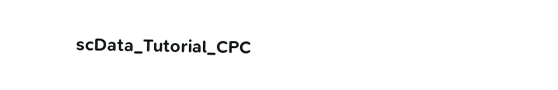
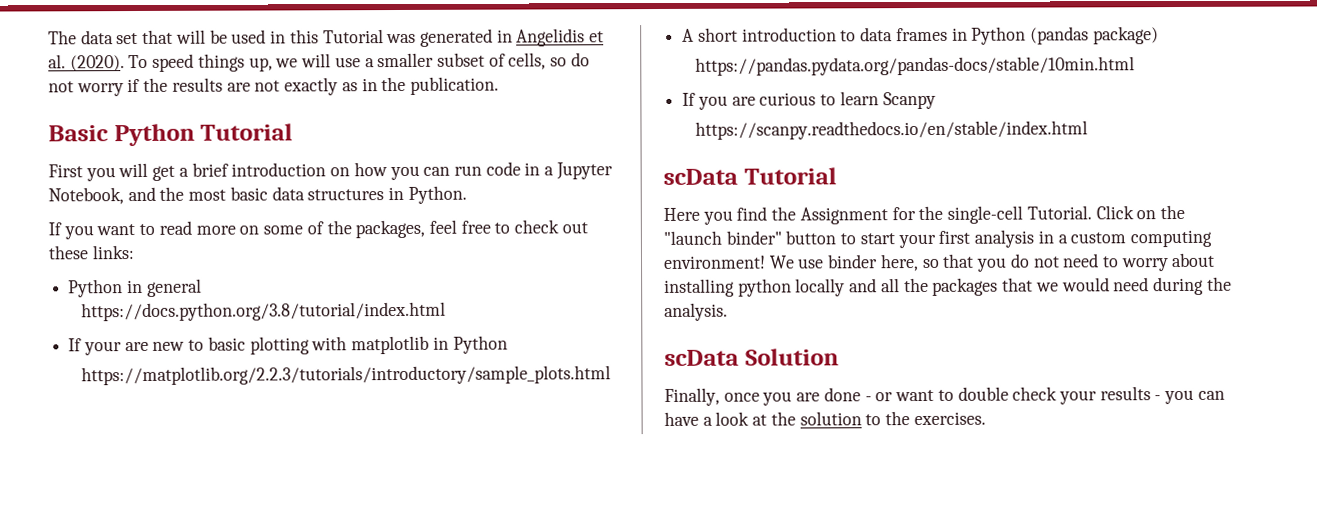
- scData_Tutorial_CPC
+ The data set that will be used in this Tutorial was generated in Angelidis et al. (2020). To speed things up, we will use a smaller subset of cells, so do not worry if the results are not exactly as in the publication.
+ Basic Python Tutorial
+ First you will get a brief introduction on how you can run code in a Jupyter Notebook, and the most basic data structures in Python.
+ If you want to read more on some of the packages, feel free to check out these links:
+ Python in general
+ https://docs.python.org/3.8/tutorial/index.html
+ If your are new to basic plotting with matplotlib in Python
+ https://matplotlib.org/2.2.3/tutorials/introductory/sample_plots.html
+ A short introduction to data frames in Python (pandas package)
+ https://pandas.pydata.org/pandas-docs/stable/10min.html
+ If you are curious to learn Scanpy
+ https://scanpy.readthedocs.io/en/stable/index.html
+ scData Tutorial
+ Here you find the Assignment for the single-cell Tutorial. Click on the "launch binder" button to start your first analysis in a custom computing environment! We use binder here, so that you do not need to worry about installing python locally and all the packages that we would need during the analysis.
+ scData Solution
+ Finally, once you are done - or want to double check your results - you can have a look at the solution to the exercises.

